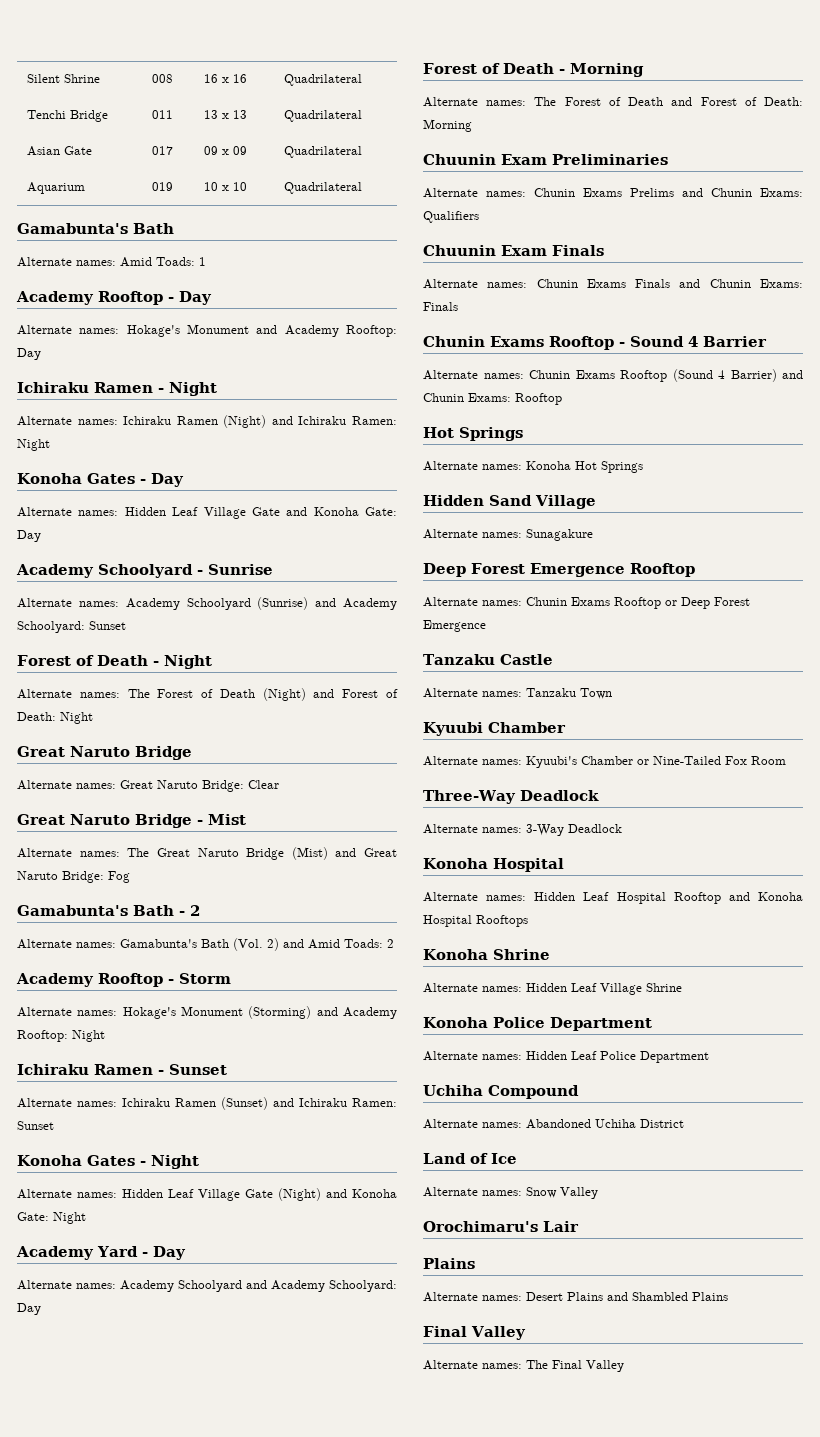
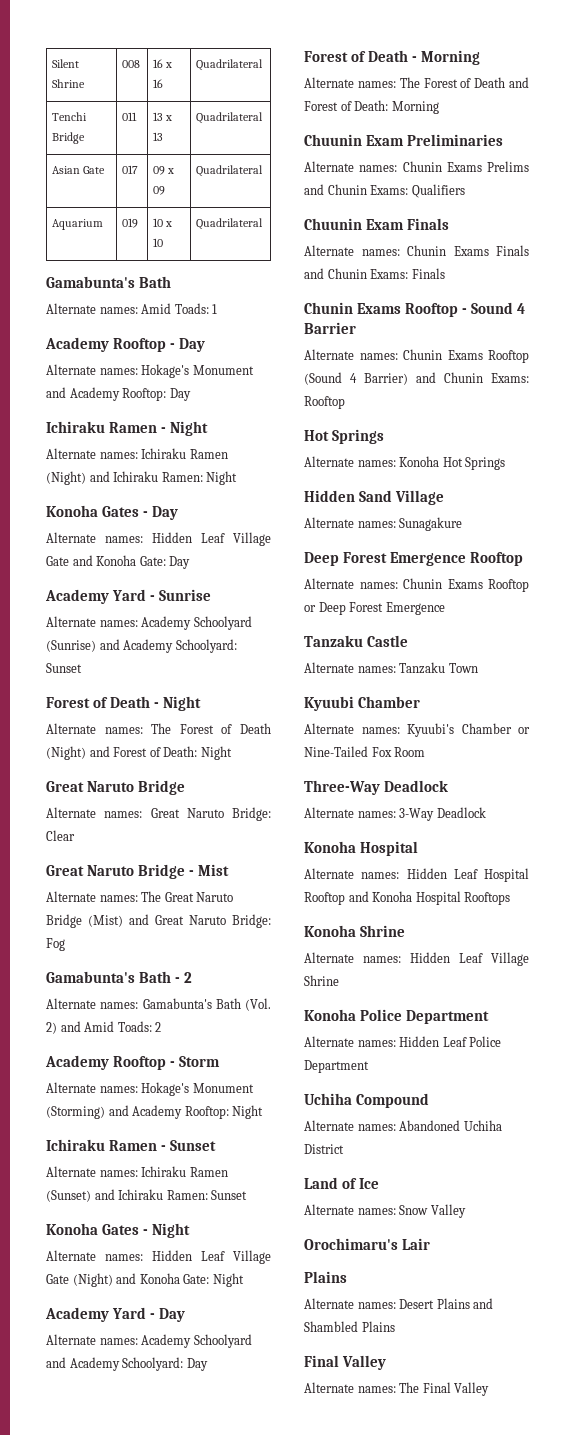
- Academy Schoolyard - Sunrise
+ Academy Yard - Sunrise

